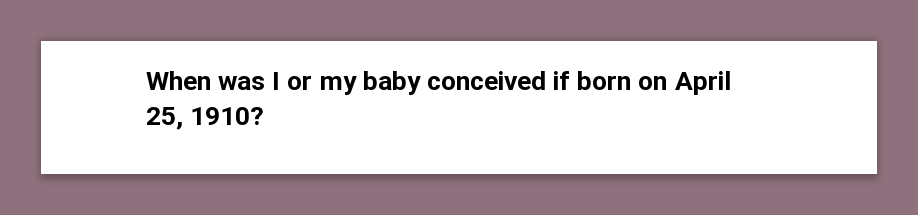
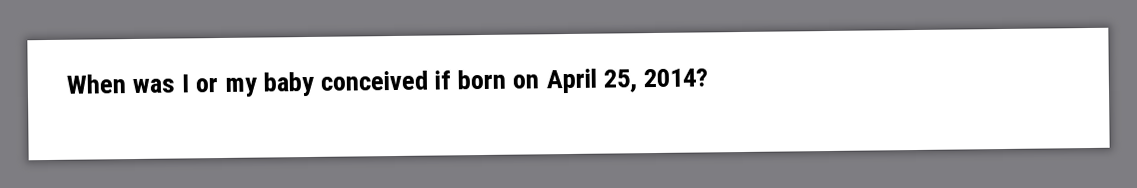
- When was I or my baby conceived if born on April 25, 1910?
+ When was I or my baby conceived if born on April 25, 2014?

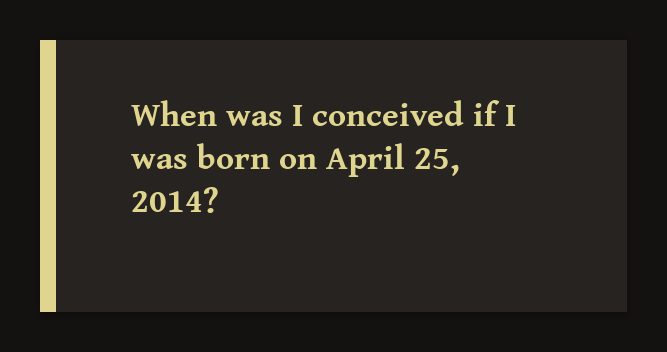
- When was I or my baby conceived if born on April 25, 2014?
+ When was I conceived if I was born on April 25, 2014?

